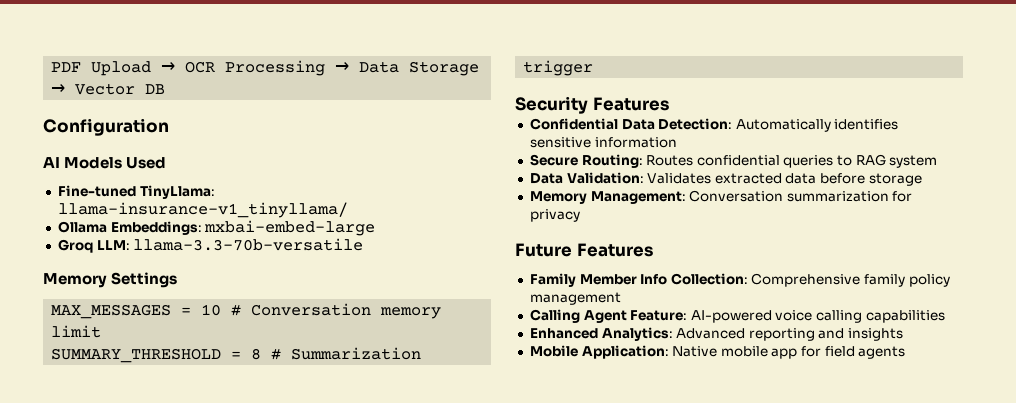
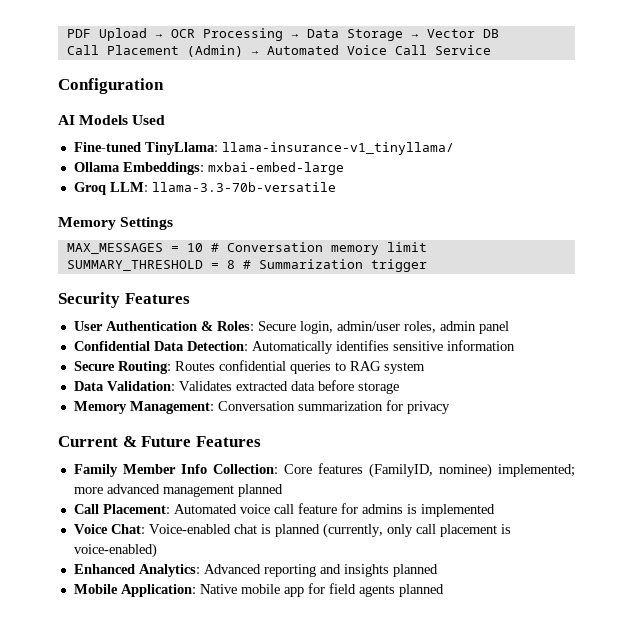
+ Call Placement (Admin) → Automated Voice Call Service
+ User Authentication & Roles: Secure login, admin/user roles, admin panel
- Future Features
+ Current & Future Features
- Family Member Info Collection: Comprehensive family policy management
- Calling Agent Feature: AI-powered voice calling capabilities
+ Family Member Info Collection: Core features (FamilyID, nominee) implemented; more advanced management planned
+ Call Placement: Automated voice call feature for admins is implemented
+ Voice Chat: Voice-enabled chat is planned (currently, only call placement is voice-enabled)
- Enhanced Analytics: Advanced reporting and insights
+ Enhanced Analytics: Advanced reporting and insights planned
- Mobile Application: Native mobile app for field agents
+ Mobile Application: Native mobile app for field agents planned

